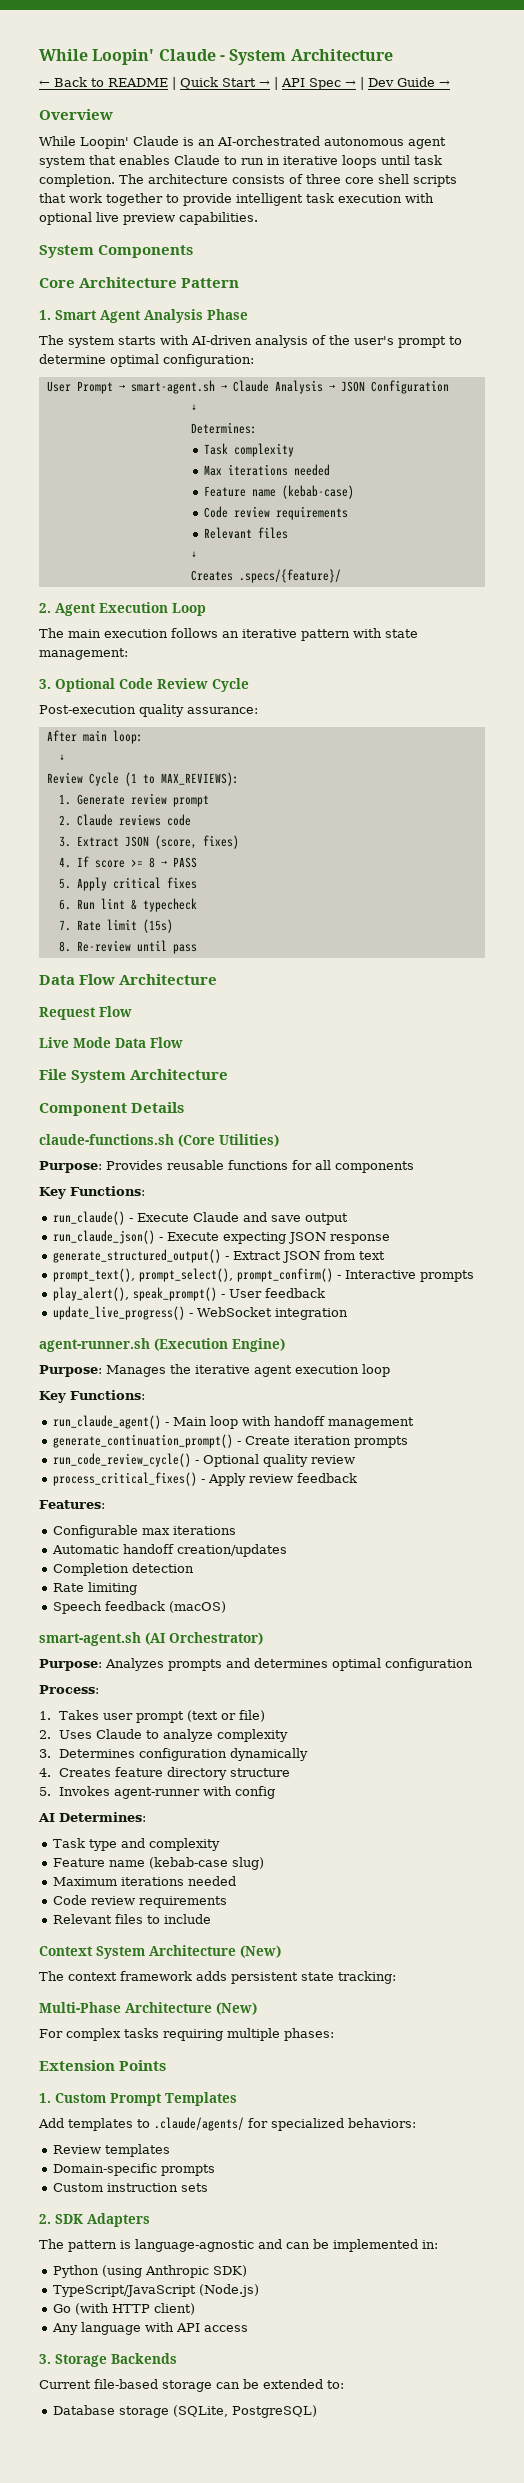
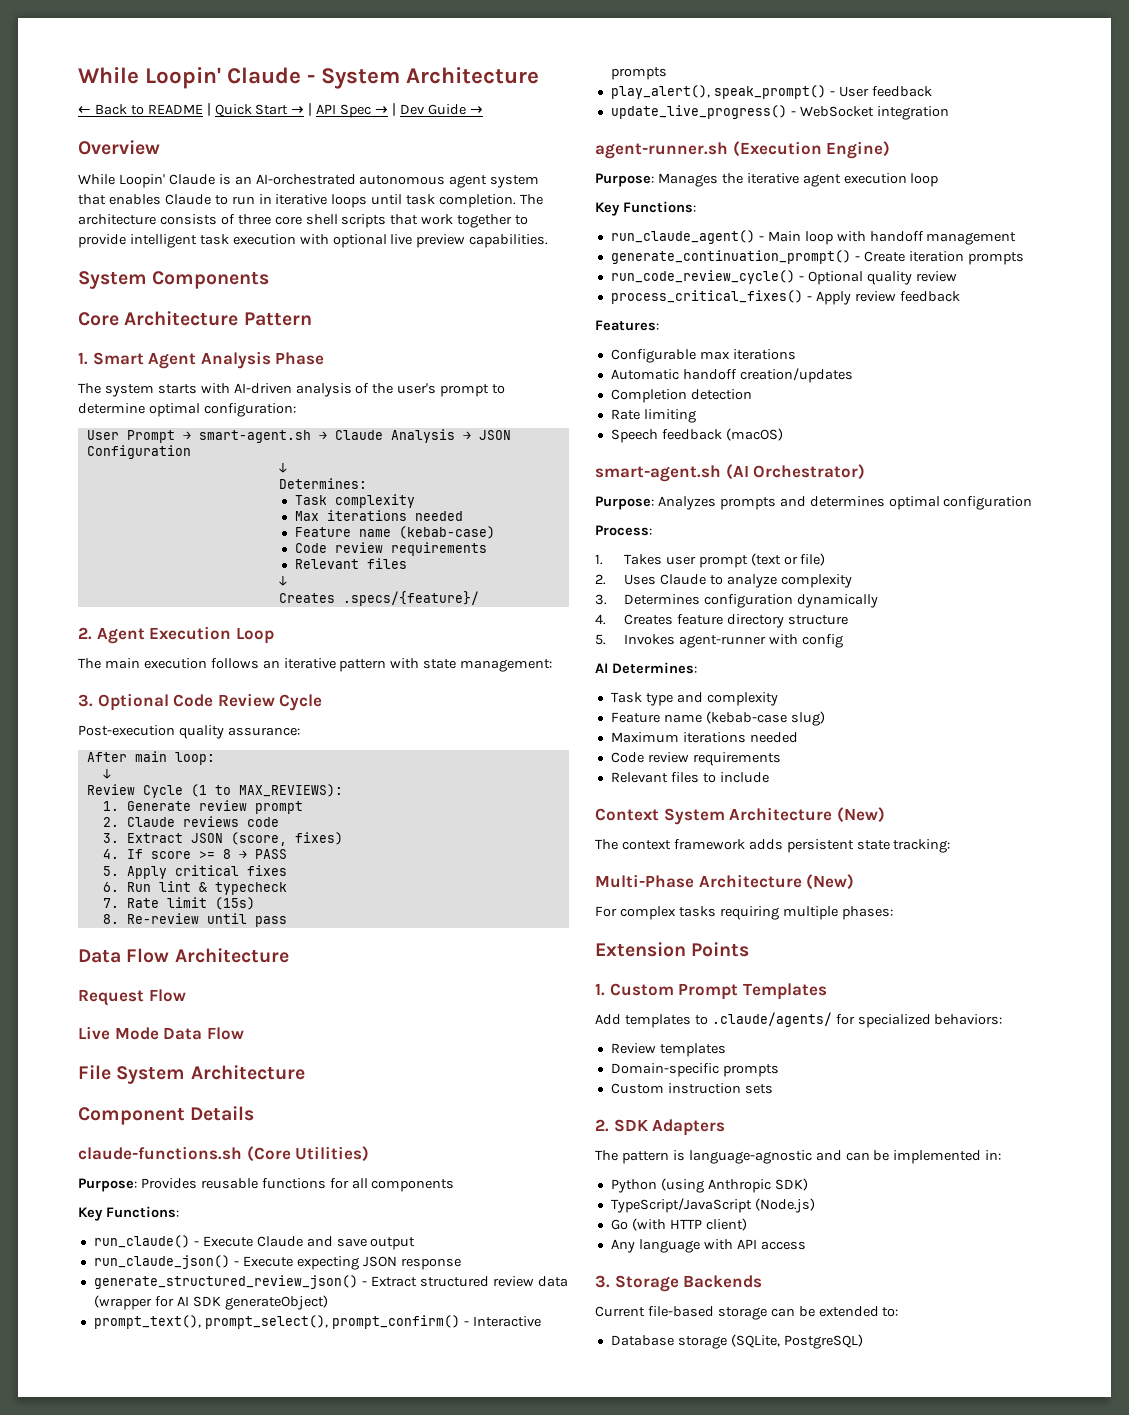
- generate_structured_output() - Extract JSON from text
+ generate_structured_review_json() - Extract structured review data (wrapper for AI SDK generateObject)

